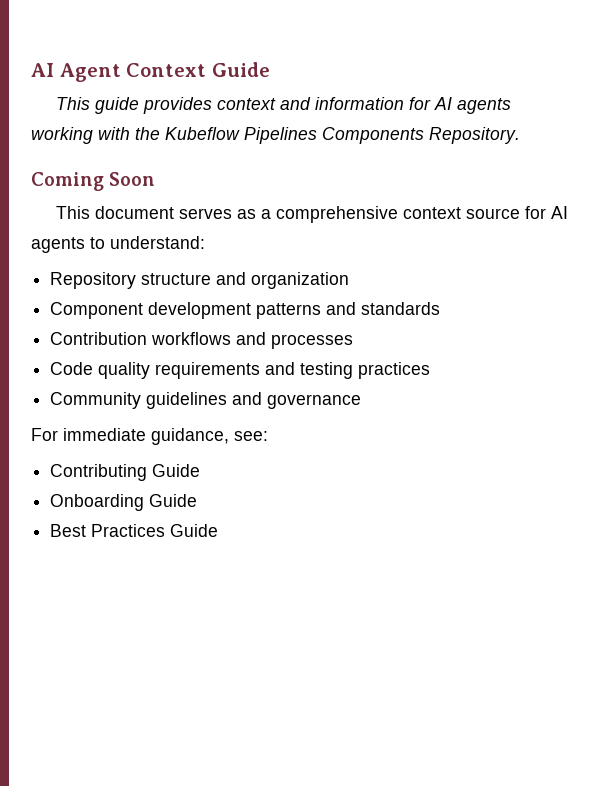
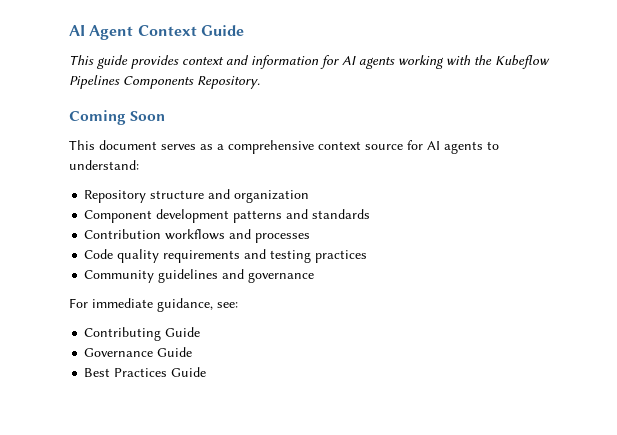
- Onboarding Guide
+ Governance Guide

